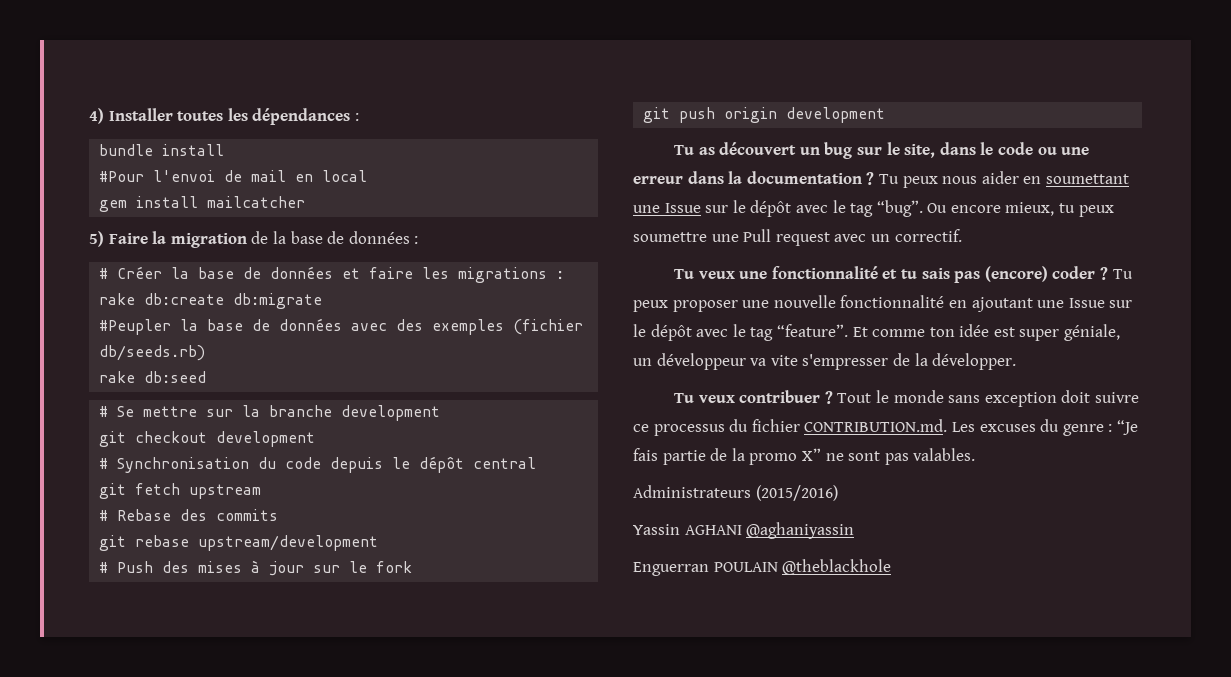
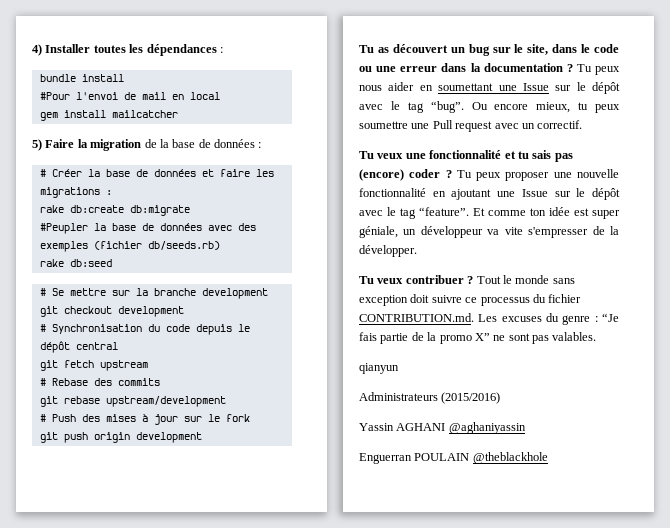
+ qianyun

